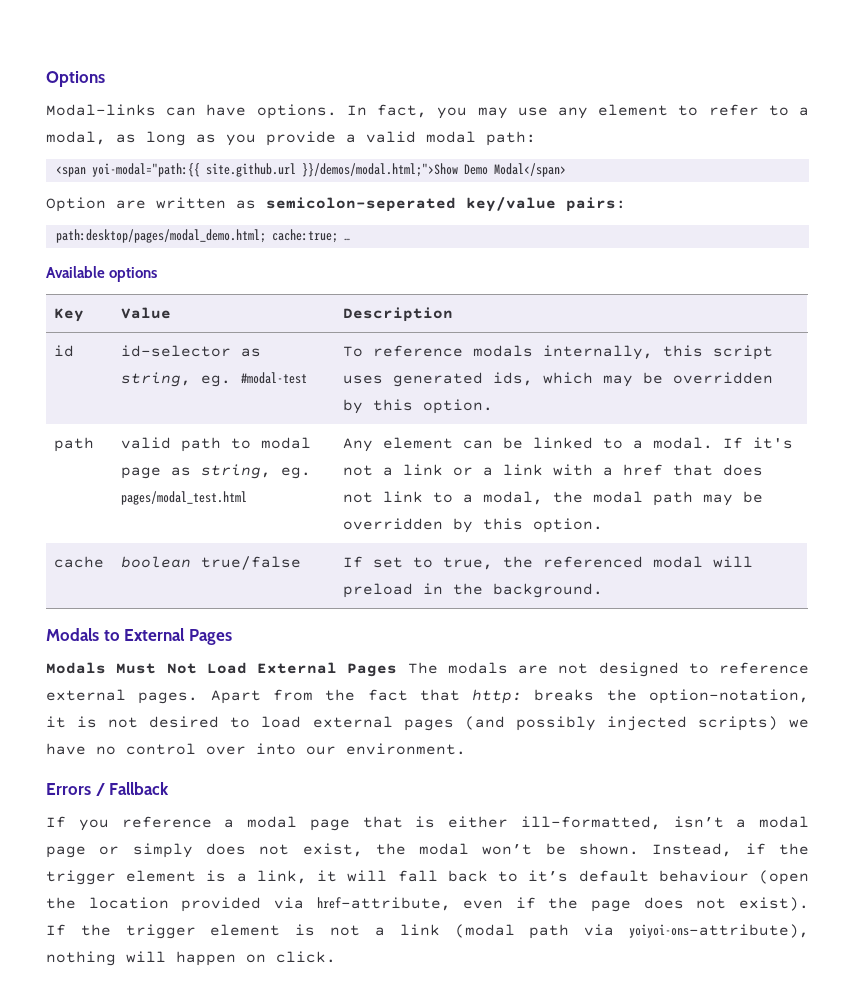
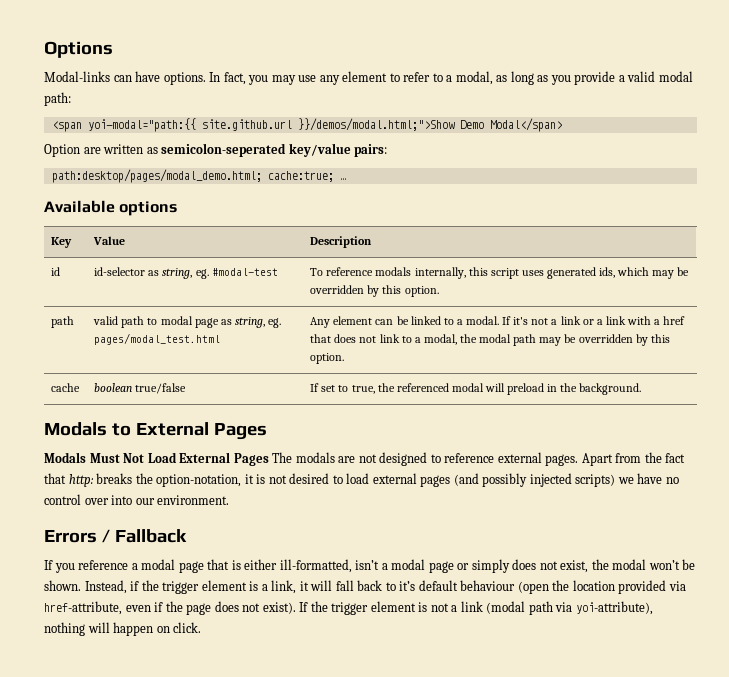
- If the trigger element is not a link (modal path via yoiyoi-ons-attribute), nothing will happen on click.
+ If the trigger element is not a link (modal path via yoi-attribute), nothing will happen on click.

